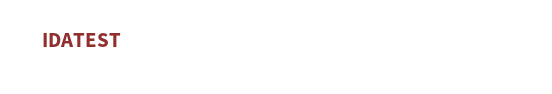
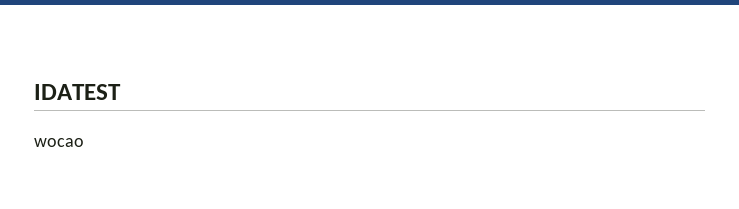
+ wocao

